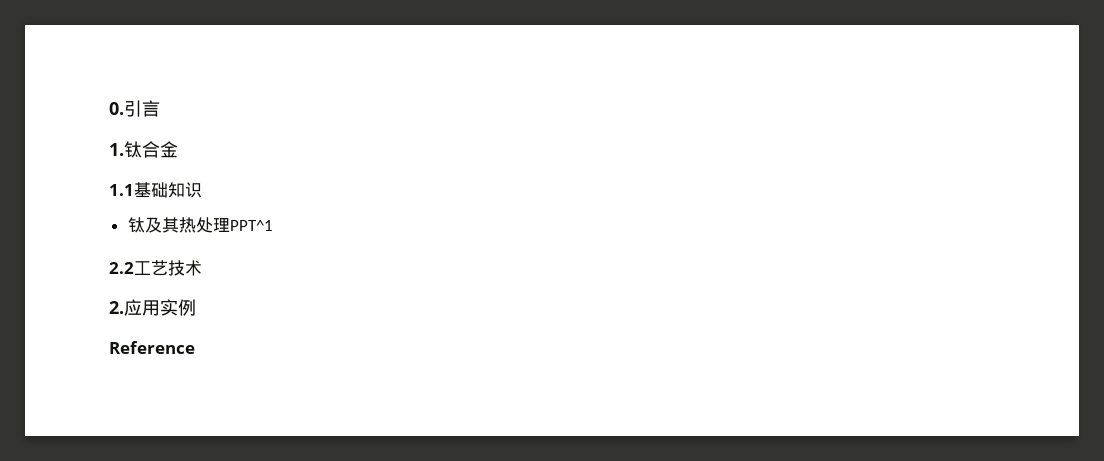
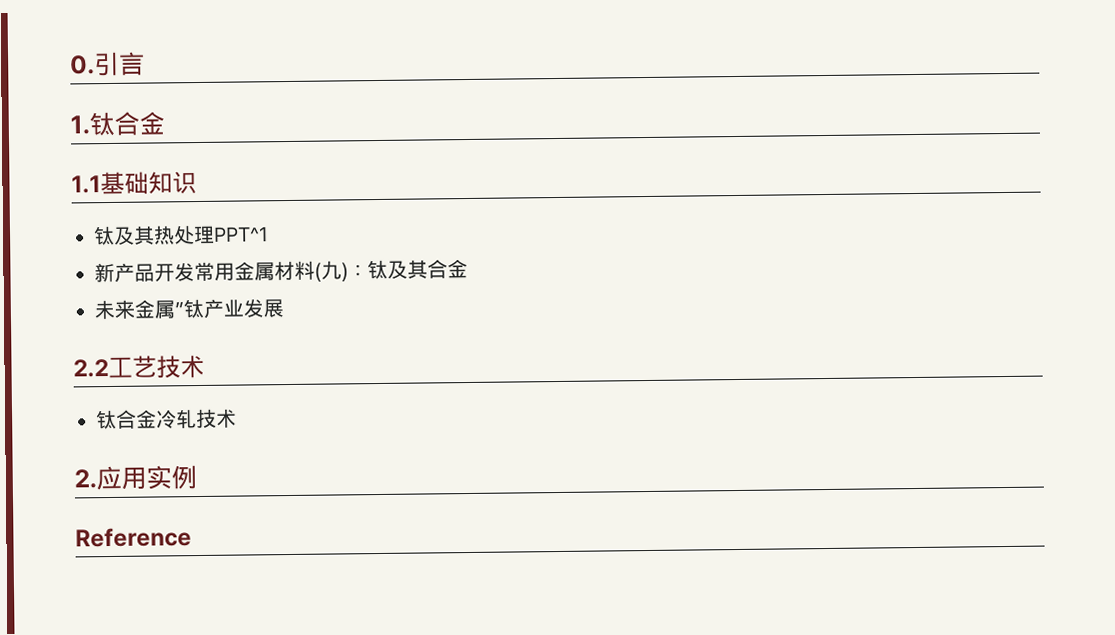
+ 新产品开发常用金属材料(九)：钛及其合金
+ 未来金属”钛产业发展
+ 钛合金冷轧技术

